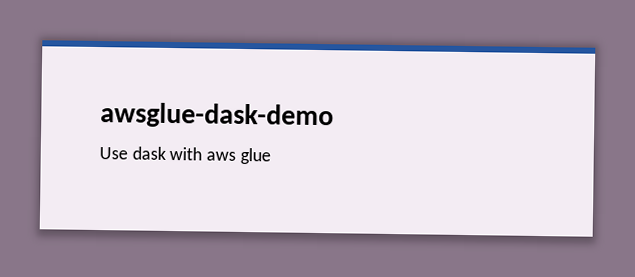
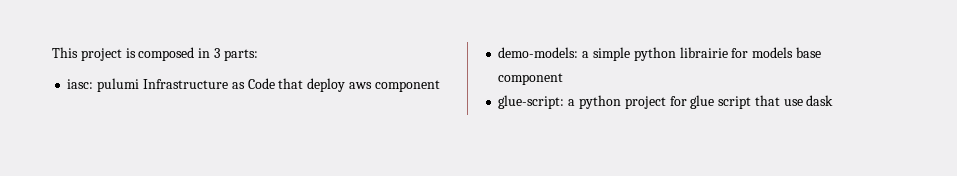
- awsglue-dask-demo
- Use dask with aws glue
+ This project is composed in 3 parts:
+ iasc: pulumi Infrastructure as Code that deploy aws component
+ demo-models: a simple python librairie for models base component
+ glue-script: a python project for glue script that use dask

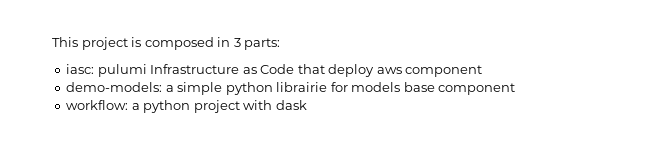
- glue-script: a python project for glue script that use dask
+ workflow: a python project with dask

